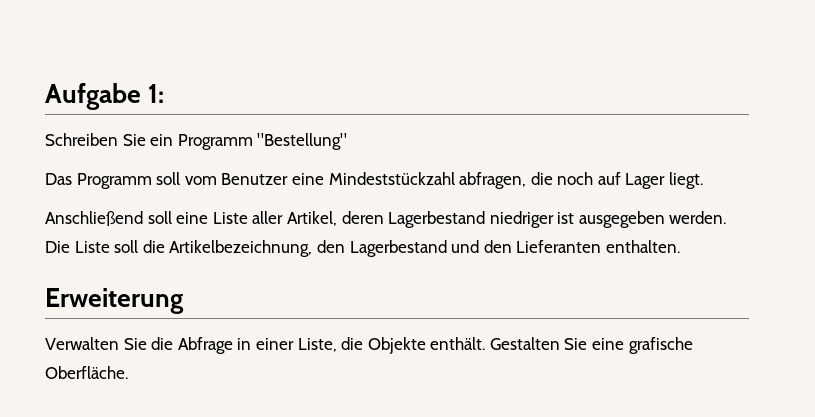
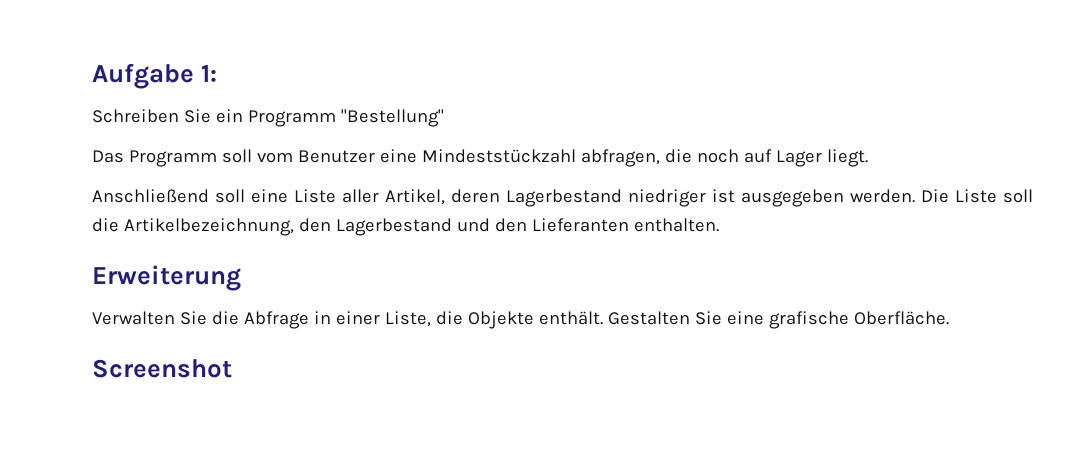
+ Screenshot

